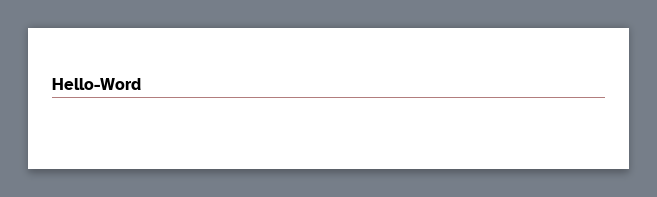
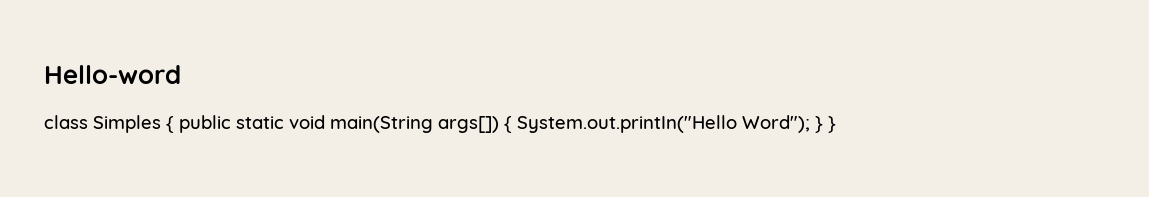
- Hello-Word
+ Hello-word
+ class Simples { public static void main(String args[]) { System.out.printIn("Hello Word"); } }

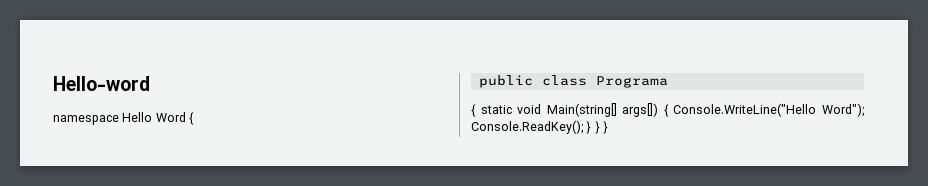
- class Simples { public static void main(String args[]) { System.out.printIn("Hello Word"); } }
+ namespace Hello Word {
+ public class Programa
+ { static void Main(string[] args[]) { Console.WriteLine("Hello Word"); Console.ReadKey(); } } }

